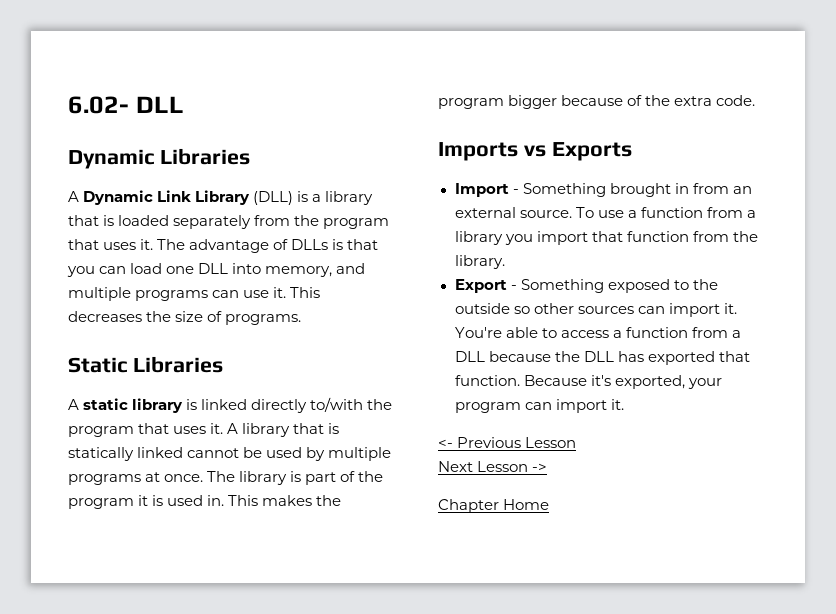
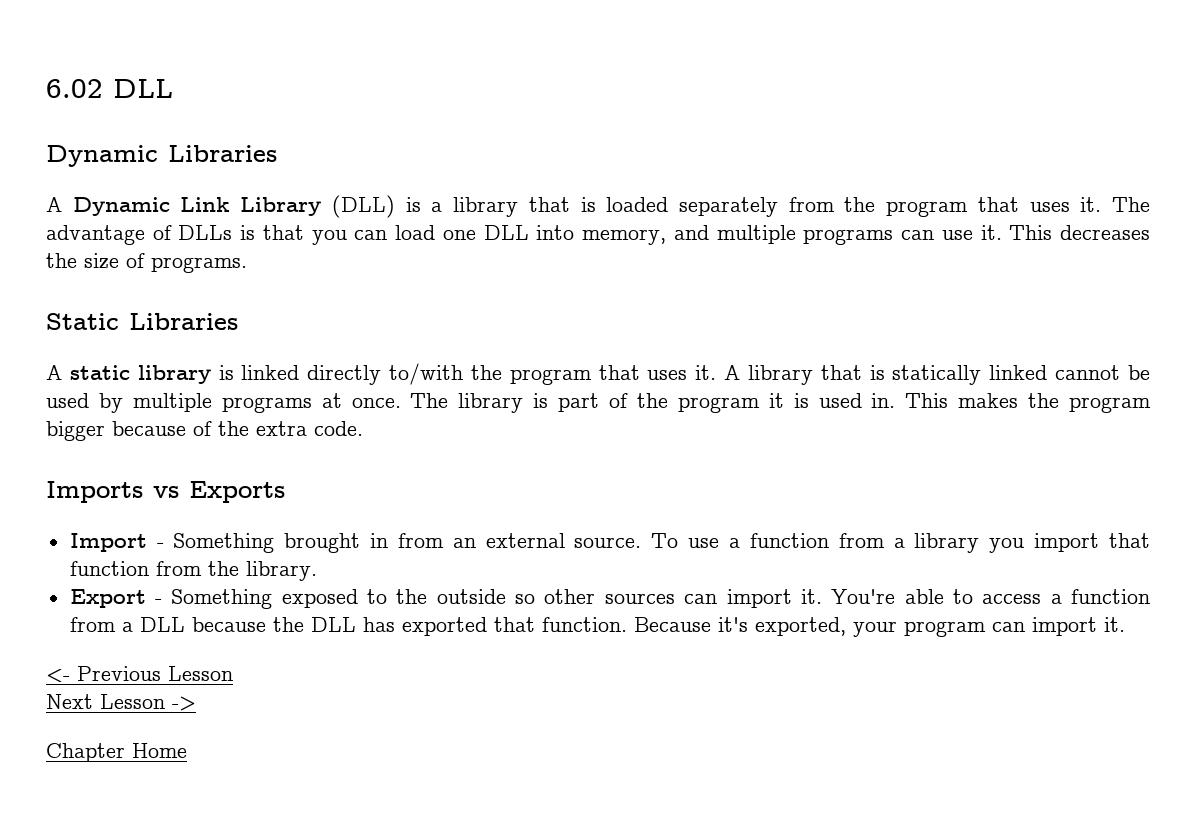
- 6.02- DLL
+ 6.02 DLL

